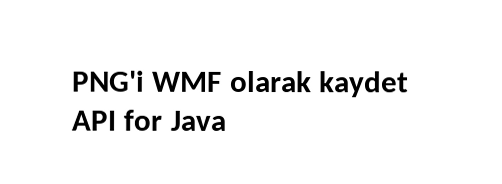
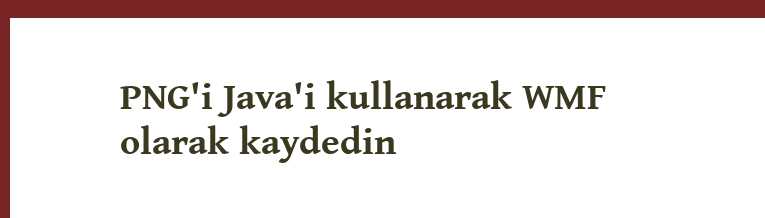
- PNG'i WMF olarak kaydet API for Java
+ PNG'i Java'i kullanarak WMF olarak kaydedin

